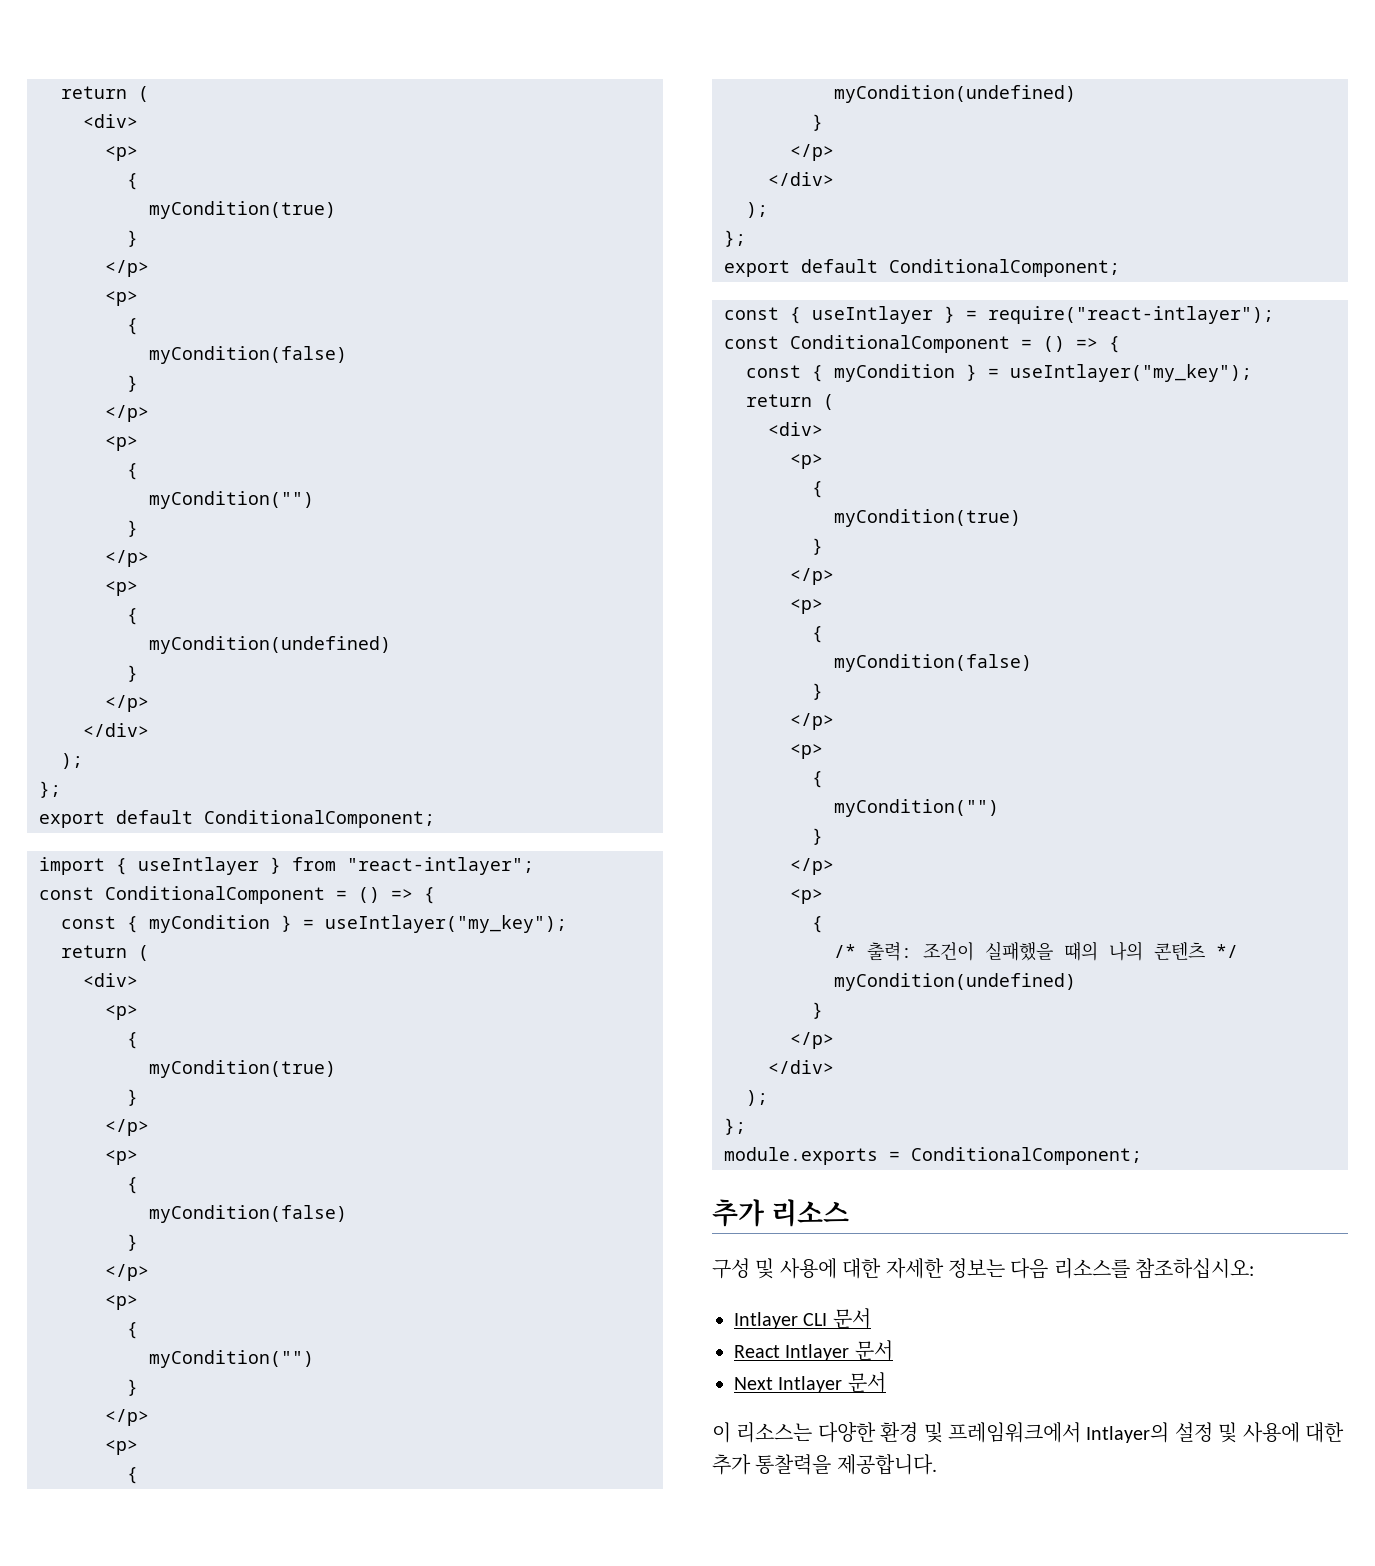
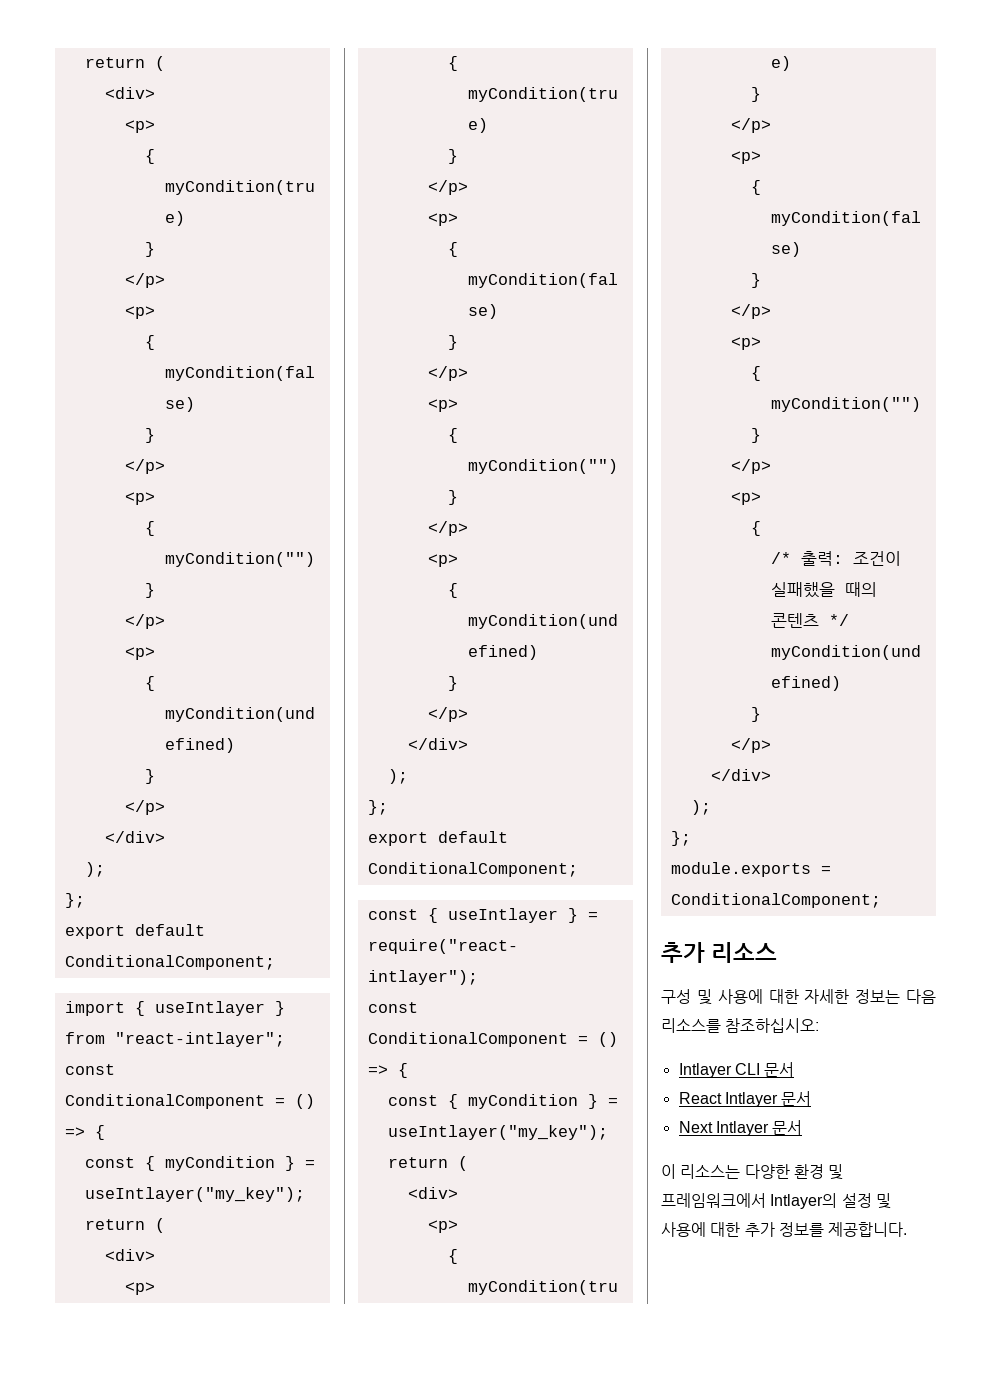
- /* 출력: 조건이 실패했을 때의 나의 콘텐츠 */
+ /* 출력: 조건이 실패했을 때의 콘텐츠 */
- 이 리소스는 다양한 환경 및 프레임워크에서 Intlayer의 설정 및 사용에 대한 추가 통찰력을 제공합니다.
+ 이 리소스는 다양한 환경 및 프레임워크에서 Intlayer의 설정 및 사용에 대한 추가 정보를 제공합니다.

